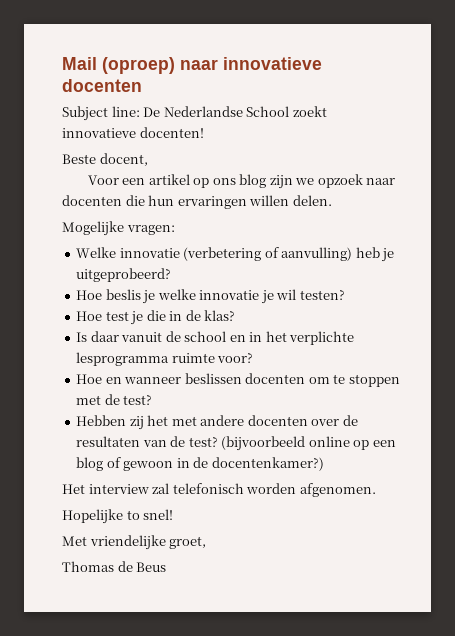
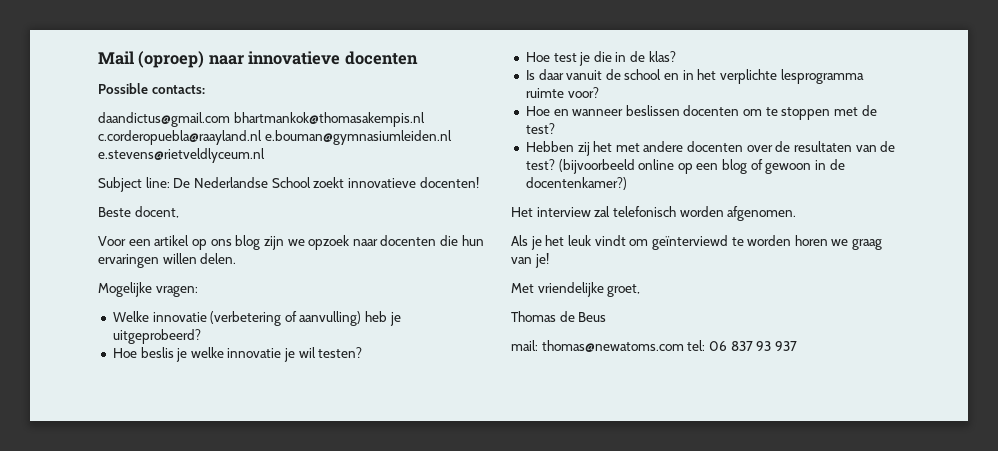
+ Possible contacts:
+ daandictus@gmail.com bhartmankok@thomasakempis.nl c.corderopuebla@raayland.nl e.bouman@gymnasiumleiden.nl e.stevens@rietveldlyceum.nl
- Hopelijke to snel!
+ Als je het leuk vindt om geïnterviewd te worden horen we graag van je!
+ mail: thomas@newatoms.com tel: 06 837 93 937

